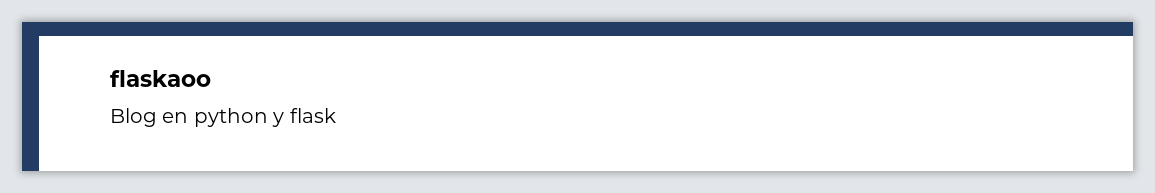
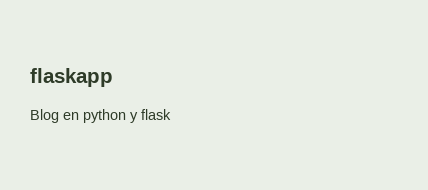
- flaskaoo
+ flaskapp

